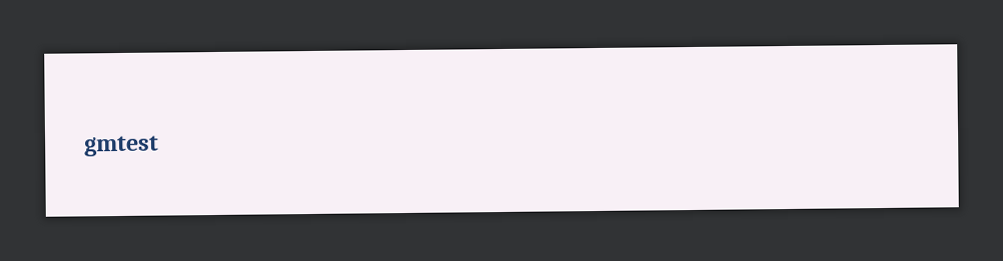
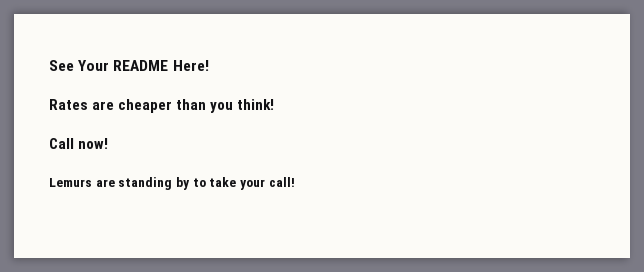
- gmtest
+ See Your README Here!
+ Rates are cheaper than you think!
+ Call now!
+ Lemurs are standing by to take your call!

